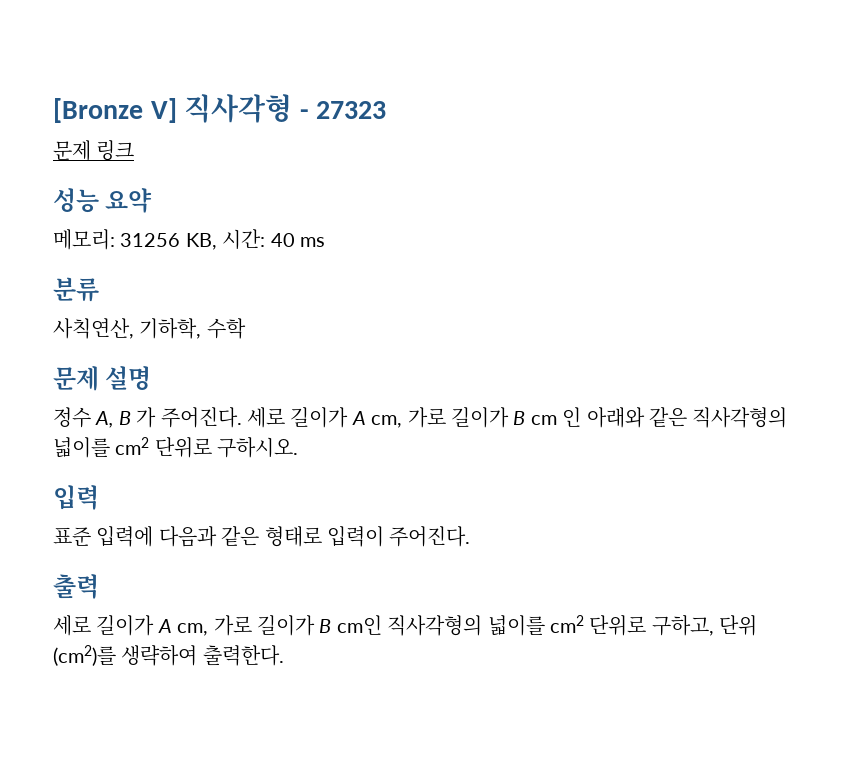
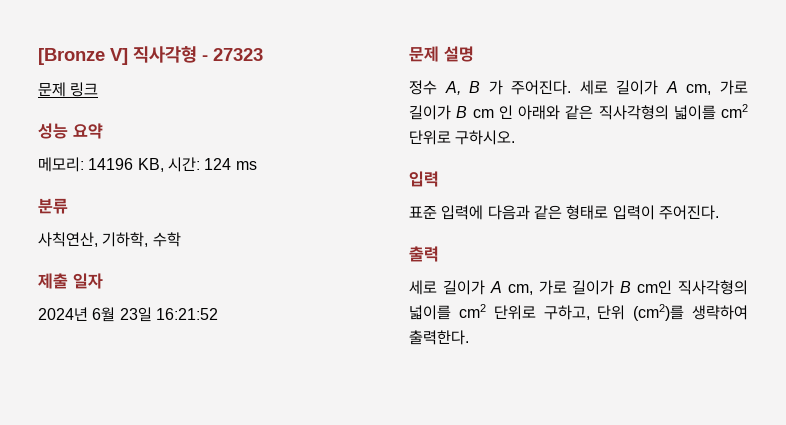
- 메모리: 31256 KB, 시간: 40 ms
+ 메모리: 14196 KB, 시간: 124 ms
+ 제출 일자
+ 2024년 6월 23일 16:21:52

